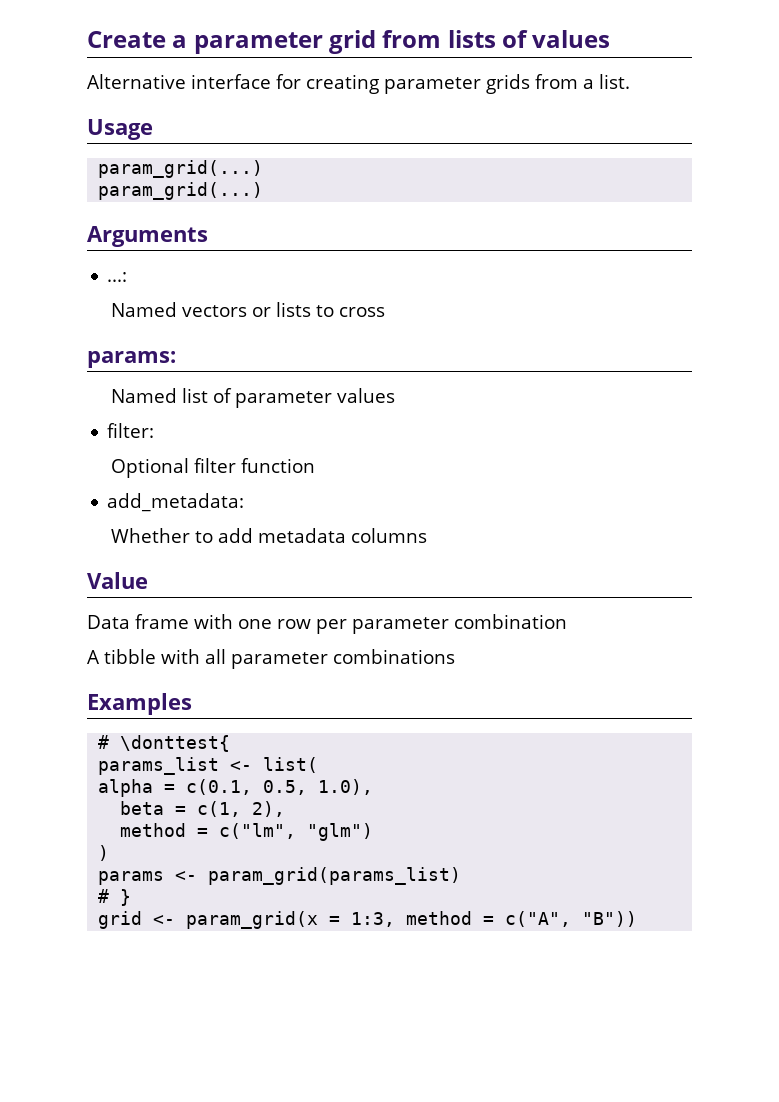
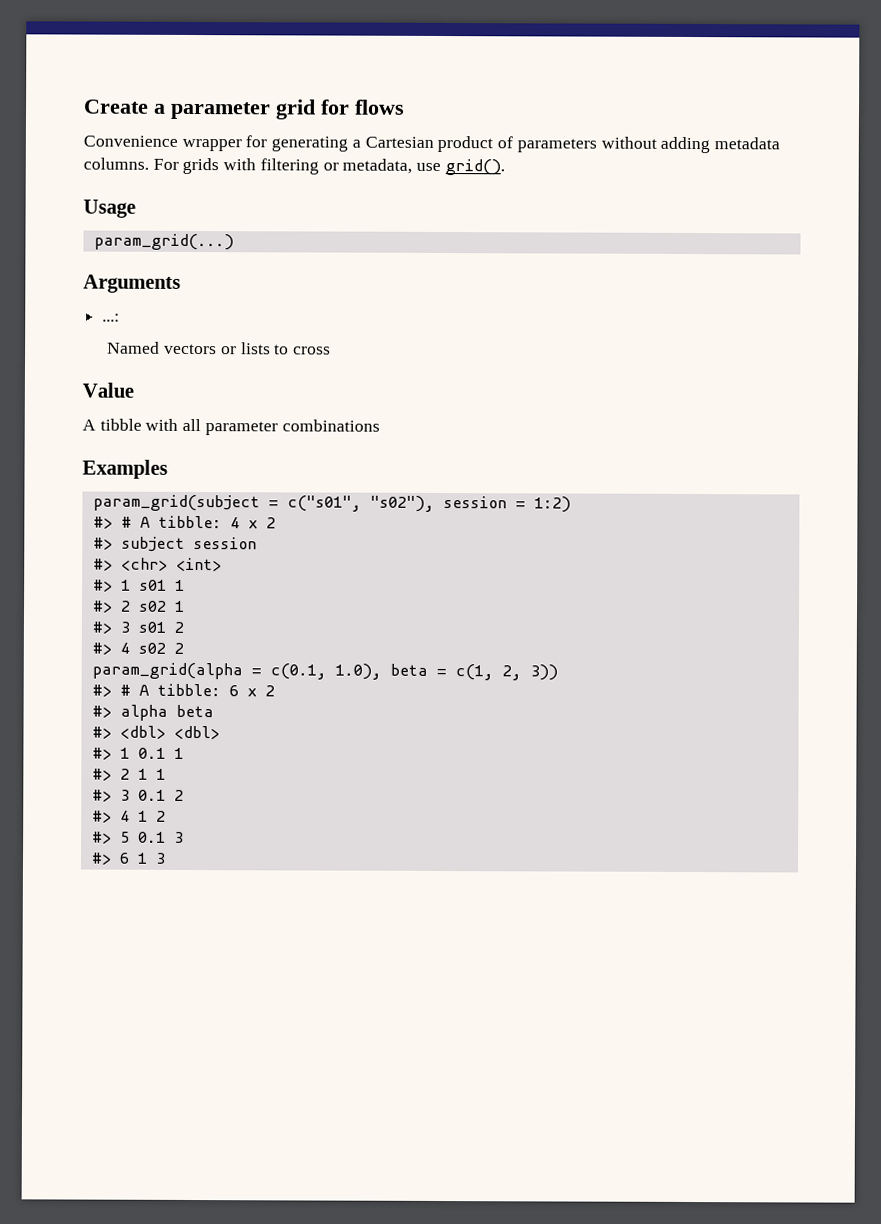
- Create a parameter grid from lists of values
- Alternative interface for creating parameter grids from a list.
+ Create a parameter grid for flows
+ Convenience wrapper for generating a Cartesian product of parameters without adding metadata columns. For grids with filtering or metadata, use grid().
  Usage
- param_grid(...)
- params:
- Named list of parameter values
- filter:
- Optional filter function
- add_metadata:
- Whether to add metadata columns
  Value
- Data frame with one row per parameter combination
- # \donttest{
- params_list <- list(
- alpha = c(0.1, 0.5, 1.0),
- beta = c(1, 2),
- method = c("lm", "glm")
- )
- params <- param_grid(params_list)
- # }
- grid <- param_grid(x = 1:3, method = c("A", "B"))
+ param_grid(subject = c("s01", "s02"), session = 1:2)
+ #> # A tibble: 4 × 2
+ #> subject session
+ #> <chr> <int>
+ #> 1 s01 1
+ #> 2 s02 1
+ #> 3 s01 2
+ #> 4 s02 2
+ param_grid(alpha = c(0.1, 1.0), beta = c(1, 2, 3))
+ #> # A tibble: 6 × 2
+ #> alpha beta
+ #> <dbl> <dbl>
+ #> 1 0.1 1
+ #> 2 1 1
+ #> 3 0.1 2
+ #> 4 1 2
+ #> 5 0.1 3
+ #> 6 1 3

